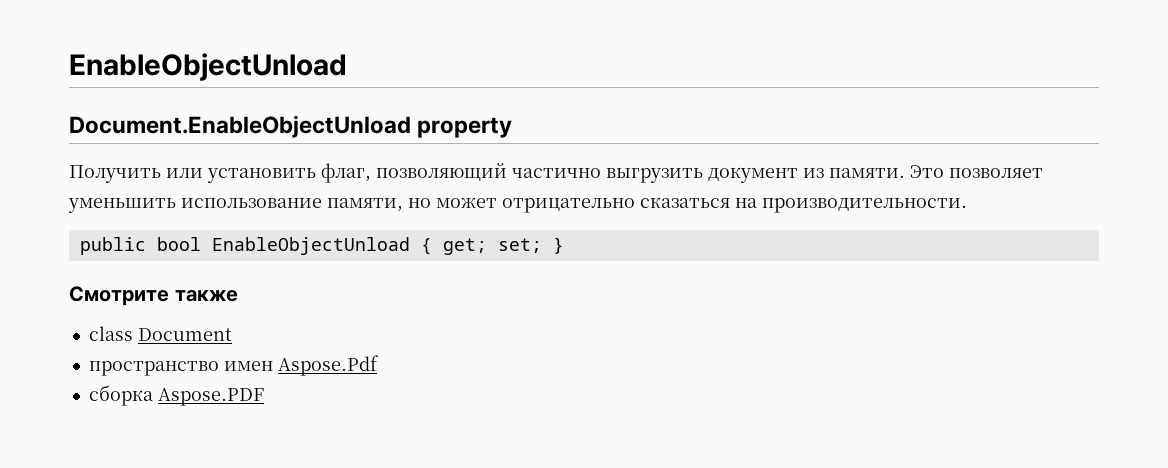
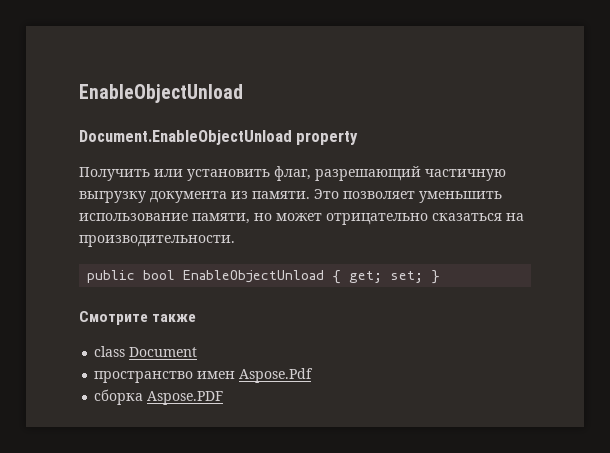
- Получить или установить флаг, позволяющий частично выгрузить документ из памяти.
+ Получить или установить флаг, разрешающий частичную выгрузку документа из памяти.

